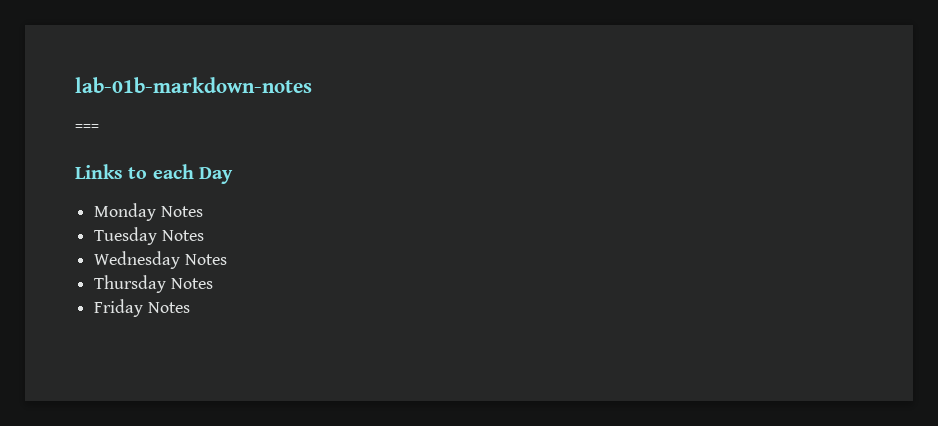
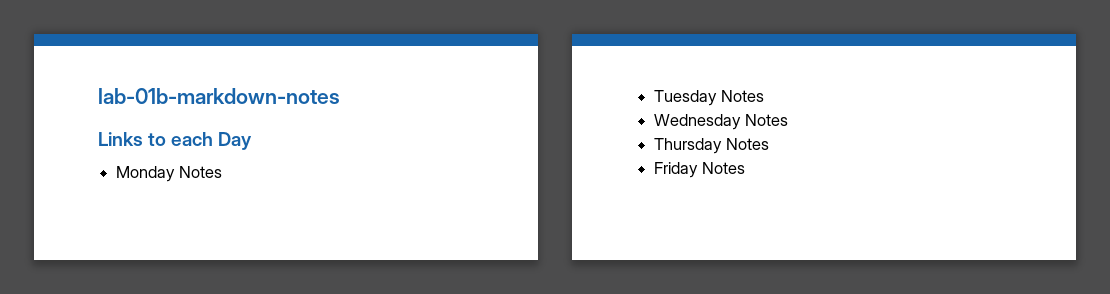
- ===

